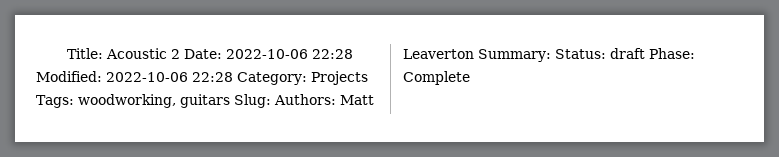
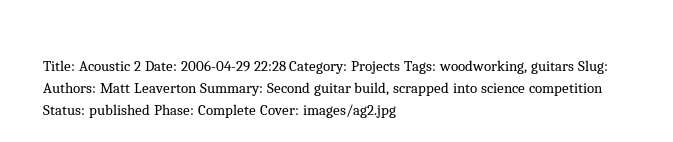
- Title: Acoustic 2 Date: 2022-10-06 22:28 Modified: 2022-10-06 22:28 Category: Projects Tags: woodworking, guitars Slug: Authors: Matt Leaverton Summary: Status: draft Phase: Complete
+ Title: Acoustic 2 Date: 2006-04-29 22:28 Category: Projects Tags: woodworking, guitars Slug: Authors: Matt Leaverton Summary: Second guitar build, scrapped into science competition Status: published Phase: Complete Cover: images/ag2.jpg

